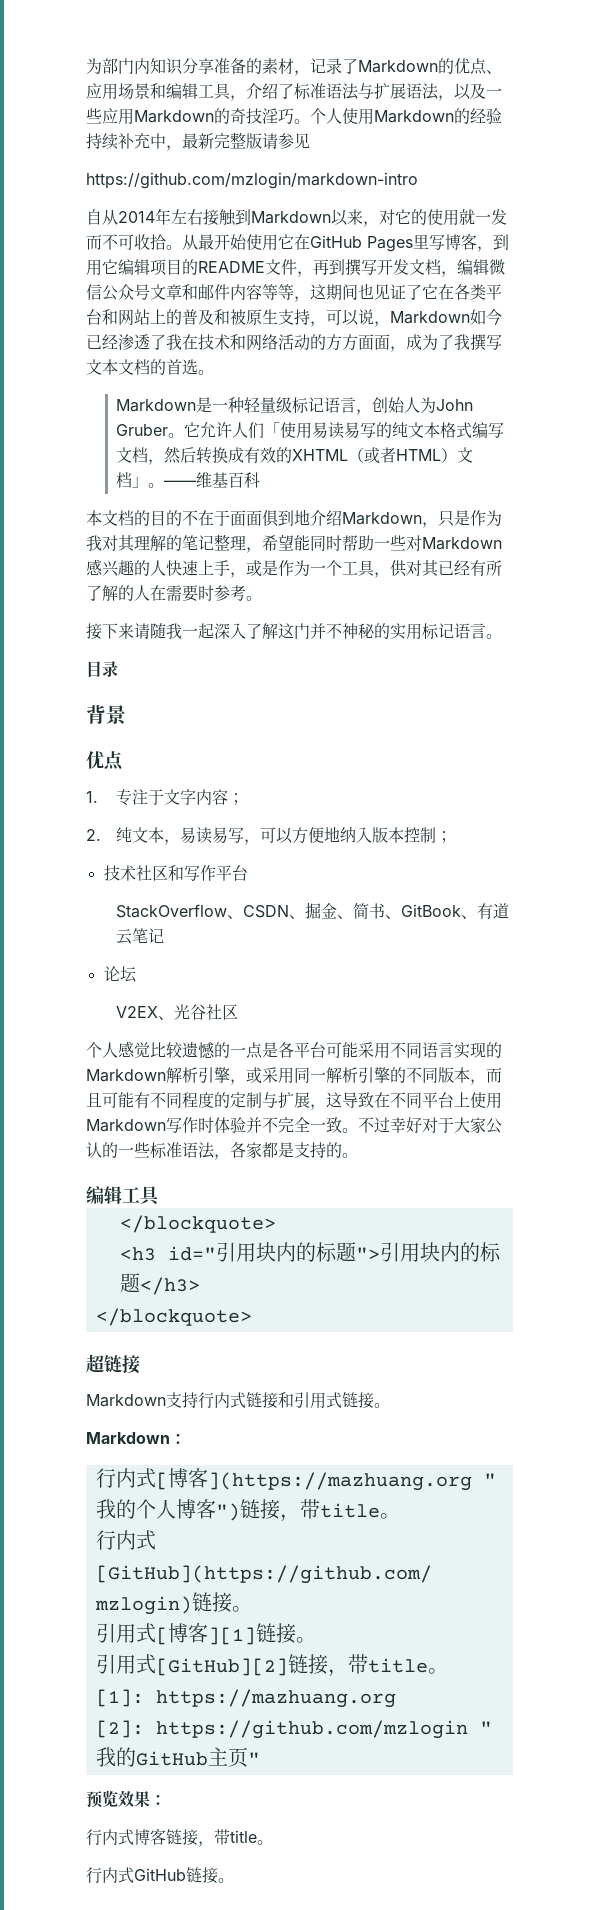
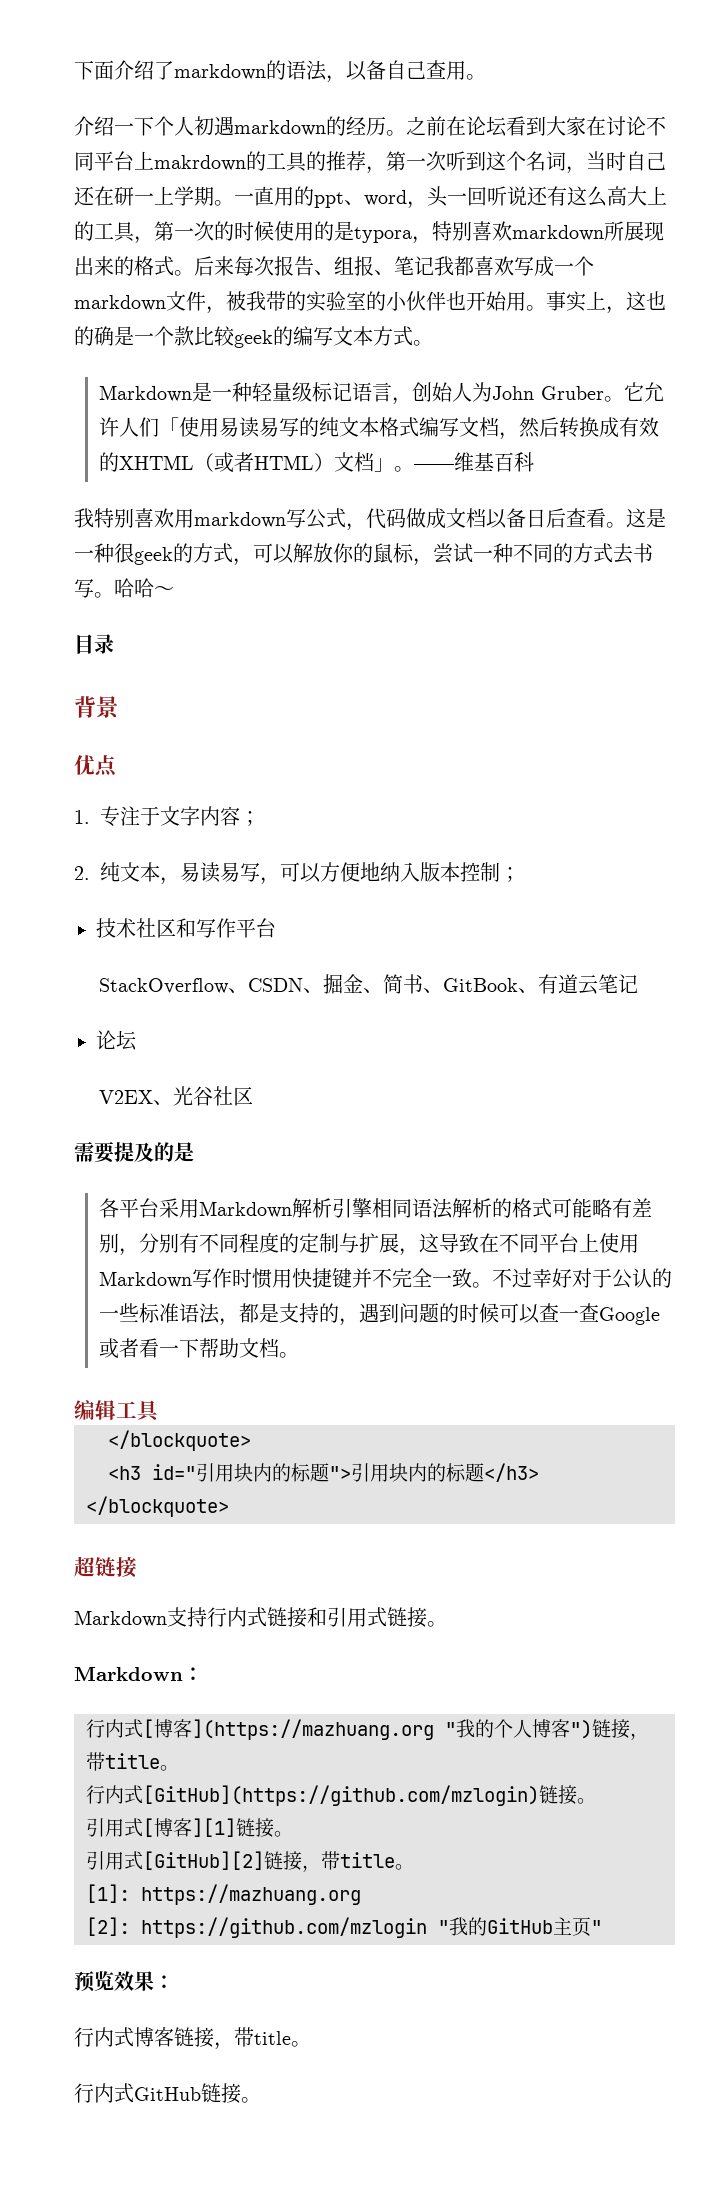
- 为部门内知识分享准备的素材，记录了Markdown的优点、应用场景和编辑工具，介绍了标准语法与扩展语法，以及一些应用Markdown的奇技淫巧。个人使用Markdown的经验持续补充中，最新完整版请参见
- https://github.com/mzlogin/markdown-intro
- 自从2014年左右接触到Markdown以来，对它的使用就一发而不可收拾。从最开始使用它在GitHub Pages里写博客，到用它编辑项目的README文件，再到撰写开发文档，编辑微信公众号文章和邮件内容等等，这期间也见证了它在各类平台和网站上的普及和被原生支持，可以说，Markdown如今已经渗透了我在技术和网络活动的方方面面，成为了我撰写文本文档的首选。
+ 下面介绍了markdown的语法，以备自己查用。
+ 介绍一下个人初遇markdown的经历。之前在论坛看到大家在讨论不同平台上makrdown的工具的推荐，第一次听到这个名词，当时自己还在研一上学期。一直用的ppt、word，头一回听说还有这么高大上的工具，第一次的时候使用的是typora，特别喜欢markdown所展现出来的格式。后来每次报告、组报、笔记我都喜欢写成一个markdown文件，被我带的实验室的小伙伴也开始用。事实上，这也的确是一个款比较geek的编写文本方式。
- 本文档的目的不在于面面俱到地介绍Markdown，只是作为我对其理解的笔记整理，希望能同时帮助一些对Markdown感兴趣的人快速上手，或是作为一个工具，供对其已经有所了解的人在需要时参考。
- 接下来请随我一起深入了解这门并不神秘的实用标记语言。
+ 我特别喜欢用markdown写公式，代码做成文档以备日后查看。这是一种很geek的方式，可以解放你的鼠标，尝试一种不同的方式去书写。哈哈～
- 个人感觉比较遗憾的一点是各平台可能采用不同语言实现的Markdown解析引擎，或采用同一解析引擎的不同版本，而且可能有不同程度的定制与扩展，这导致在不同平台上使用Markdown写作时体验并不完全一致。
+ 需要提及的是
+ 各平台采用Markdown解析引擎相同语法解析的格式可能略有差别，分别有不同程度的定制与扩展，这导致在不同平台上使用Markdown写作时惯用快捷键并不完全一致。
- 不过幸好对于大家公认的一些标准语法，各家都是支持的。
+ 不过幸好对于公认的一些标准语法，都是支持的，遇到问题的时候可以查一查Google或者看一下帮助文档。

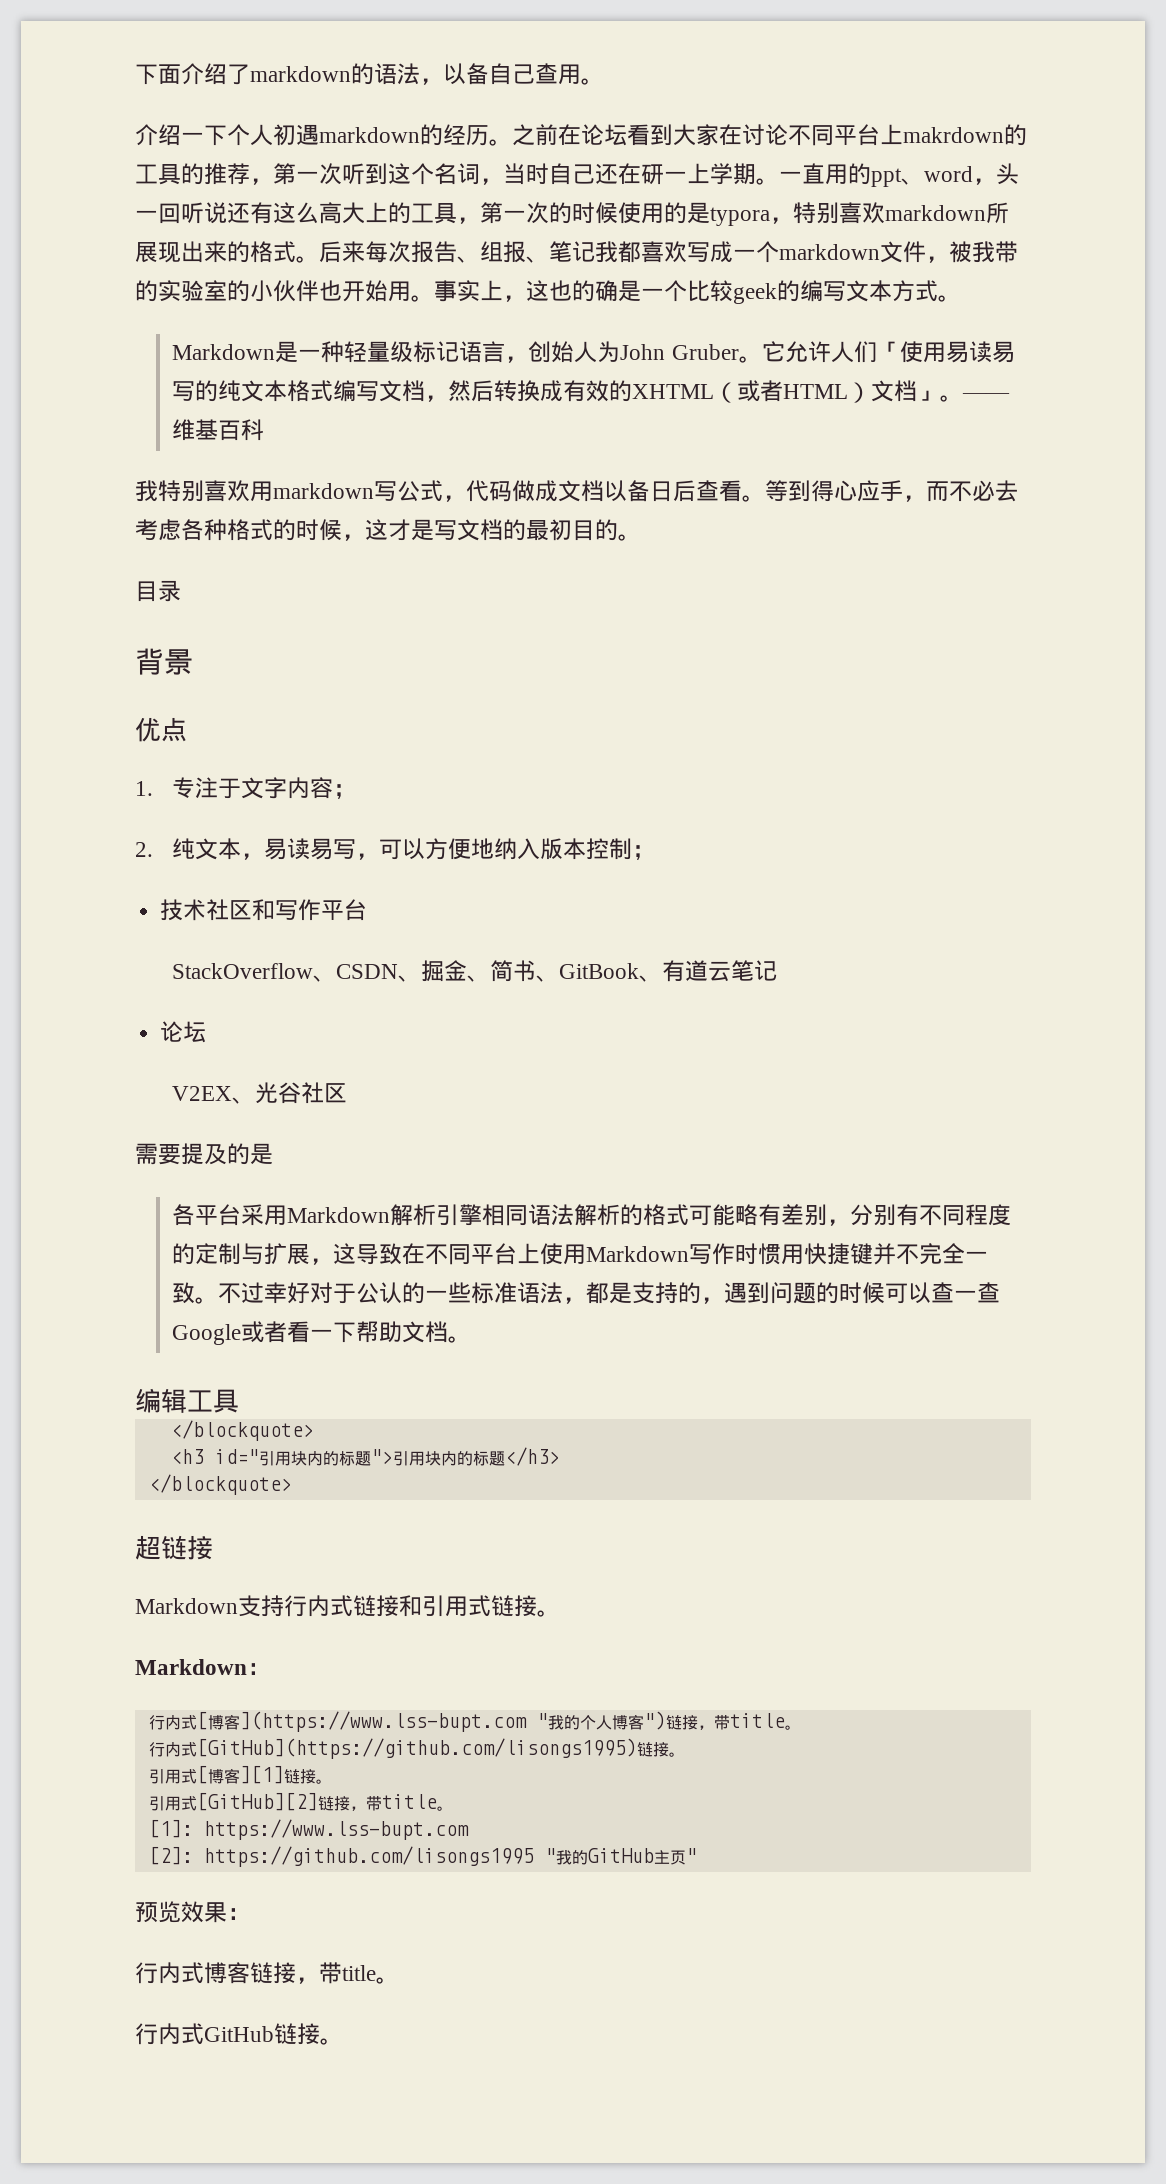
- 事实上，这也的确是一个款比较geek的编写文本方式。
+ 事实上，这也的确是一个比较geek的编写文本方式。
- 这是一种很geek的方式，可以解放你的鼠标，尝试一种不同的方式去书写。哈哈～
+ 等到得心应手，而不必去考虑各种格式的时候，这才是写文档的最初目的。
- 行内式[博客](https://mazhuang.org "我的个人博客")链接，带title。
+ 行内式[博客](https://www.lss-bupt.com "我的个人博客")链接，带title。
- 行内式[GitHub](https://github.com/mzlogin)链接。
+ 行内式[GitHub](https://github.com/lisongs1995)链接。
- [1]: https://mazhuang.org
+ [1]: https://www.lss-bupt.com
- [2]: https://github.com/mzlogin "我的GitHub主页"
+ [2]: https://github.com/lisongs1995 "我的GitHub主页"

